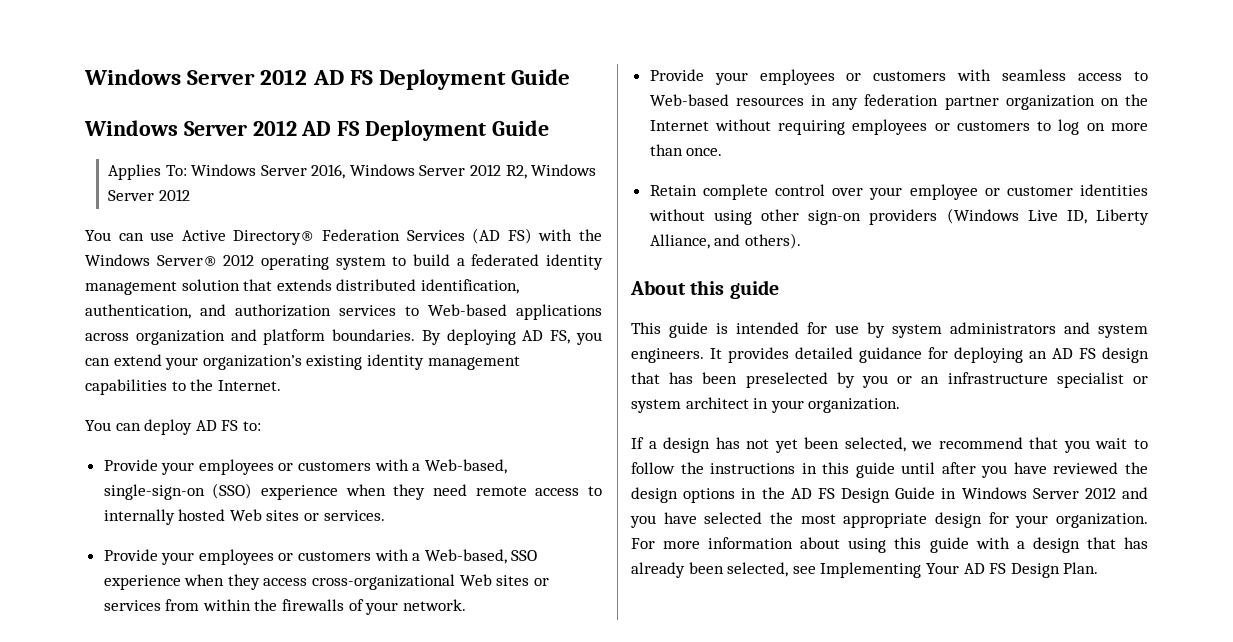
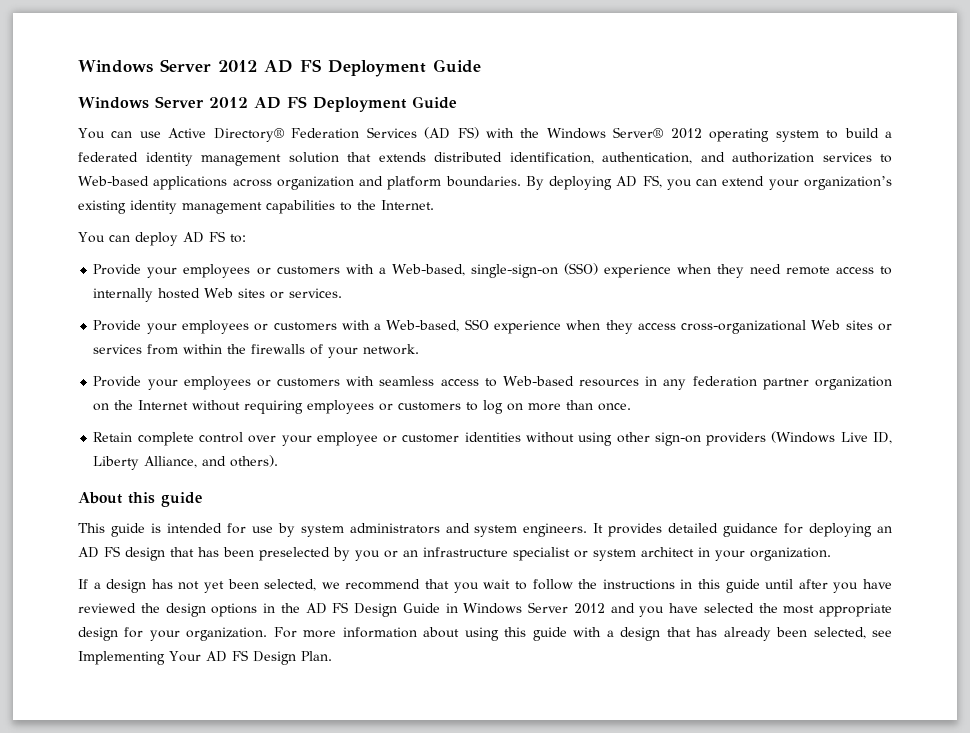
- Applies To: Windows Server 2016, Windows Server 2012 R2, Windows Server 2012

